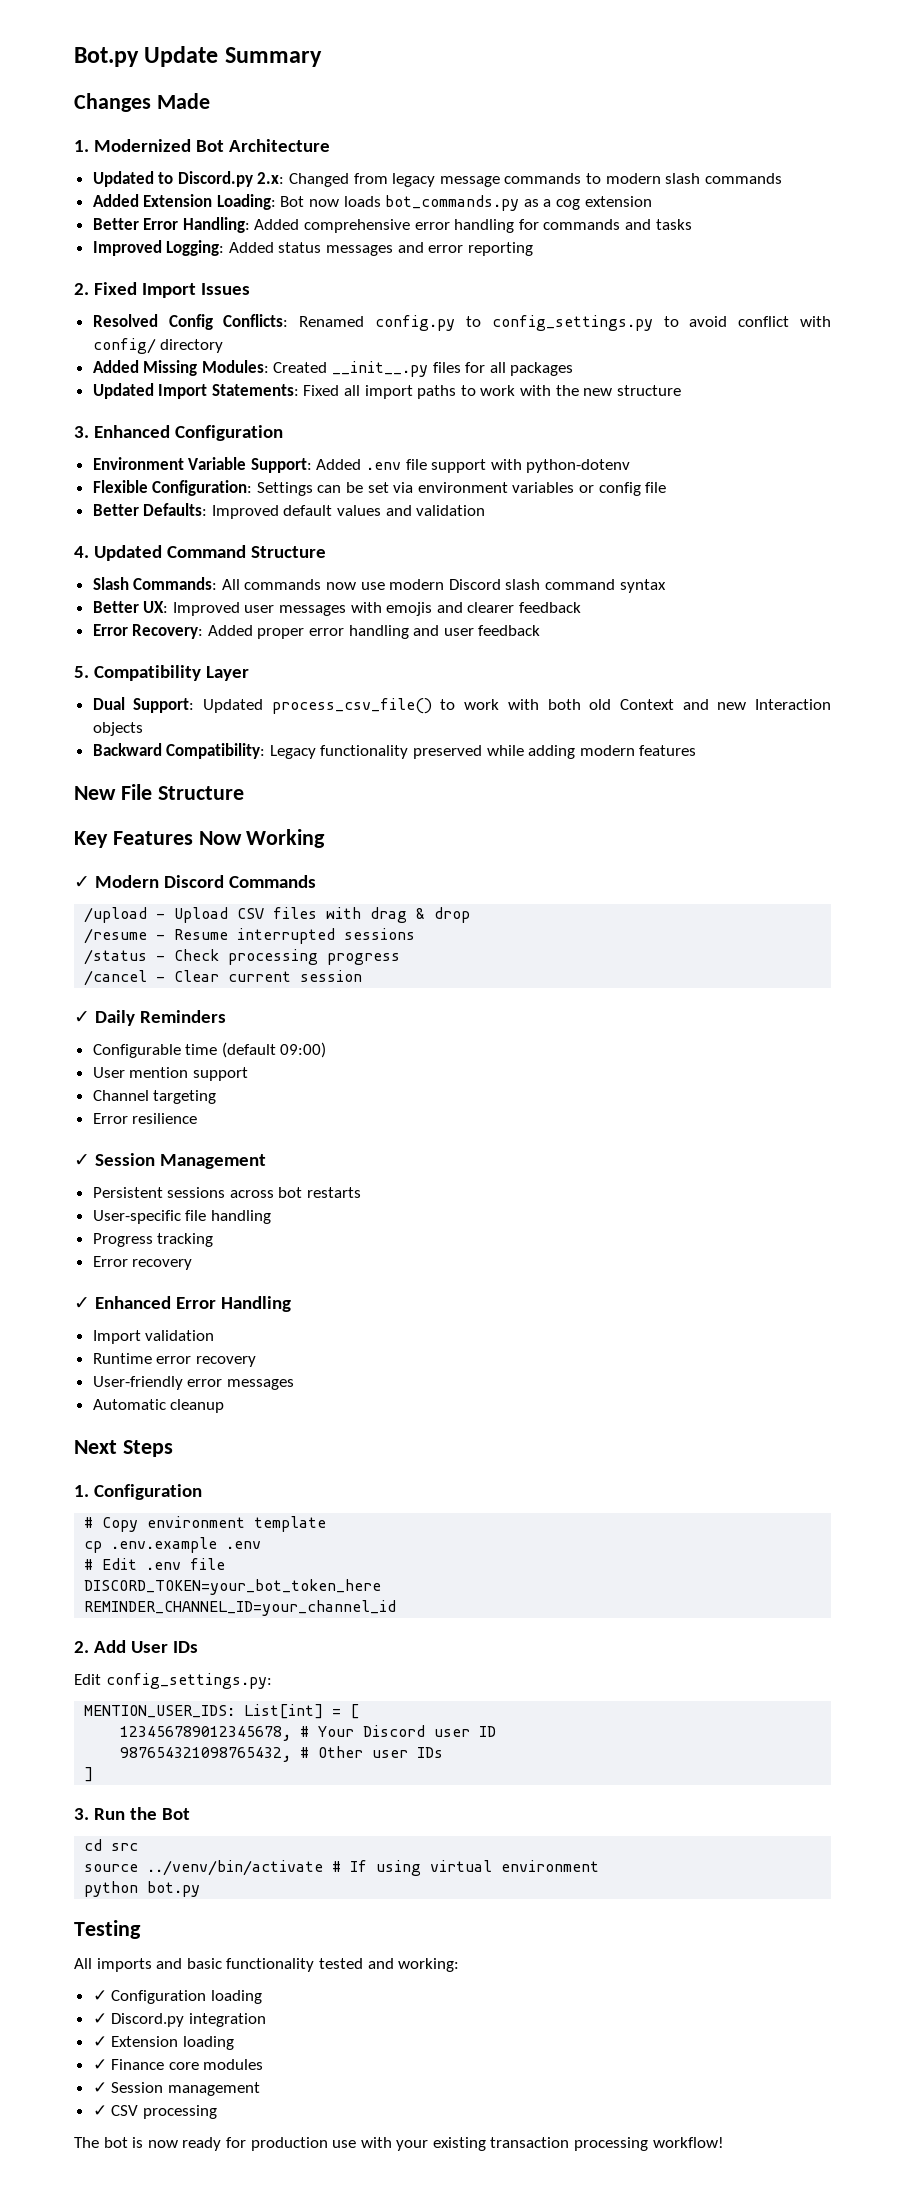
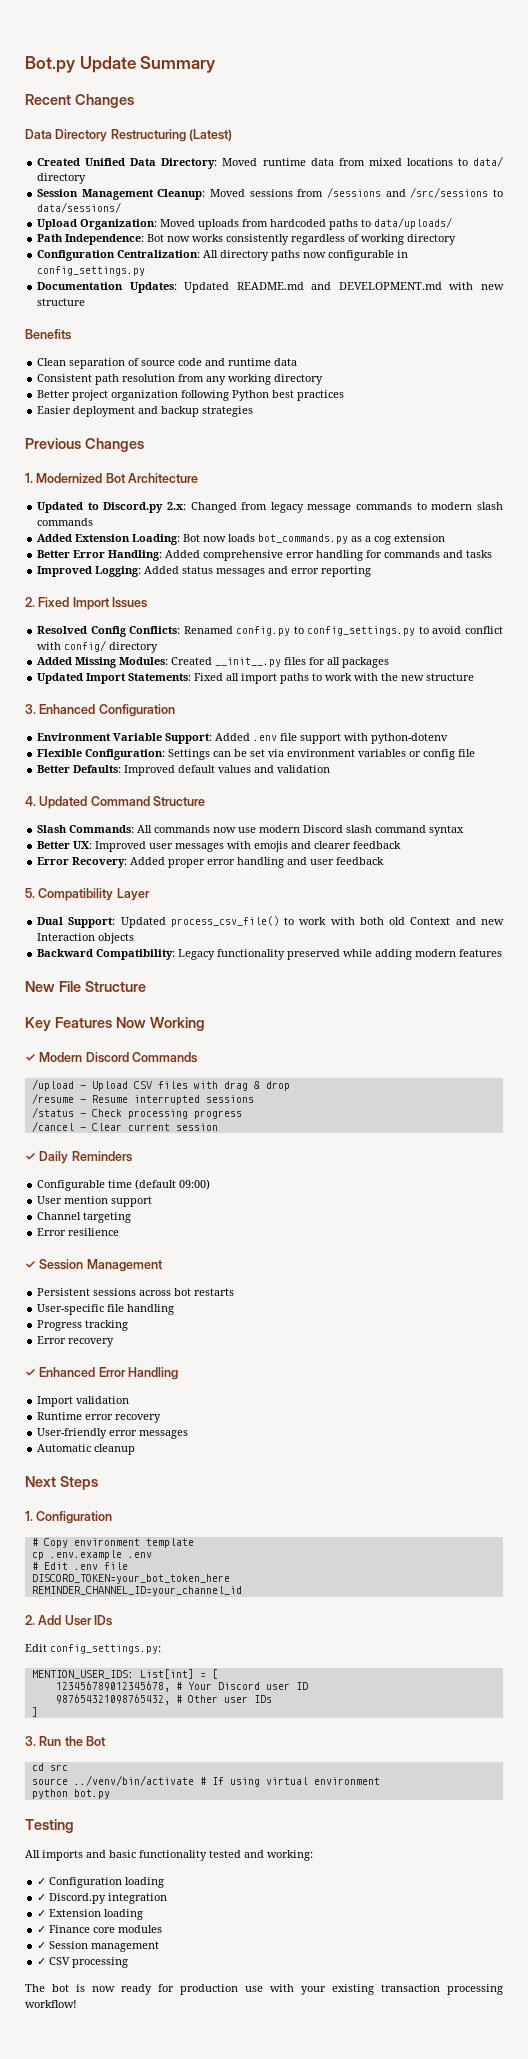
- Changes Made
+ Recent Changes
+ Data Directory Restructuring (Latest)
+ Created Unified Data Directory: Moved runtime data from mixed locations to data/ directory
+ Session Management Cleanup: Moved sessions from /sessions and /src/sessions to data/sessions/
+ Upload Organization: Moved uploads from hardcoded paths to data/uploads/
+ Path Independence: Bot now works consistently regardless of working directory
+ Configuration Centralization: All directory paths now configurable in config_settings.py
+ Documentation Updates: Updated README.md and DEVELOPMENT.md with new structure
+ Benefits
+ Clean separation of source code and runtime data
+ Consistent path resolution from any working directory
+ Better project organization following Python best practices
+ Easier deployment and backup strategies
+ Previous Changes

